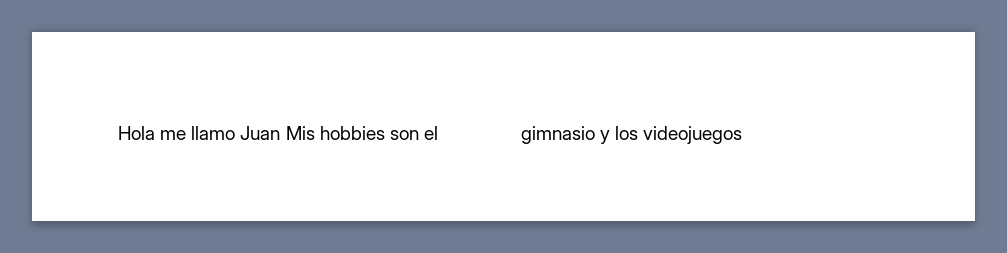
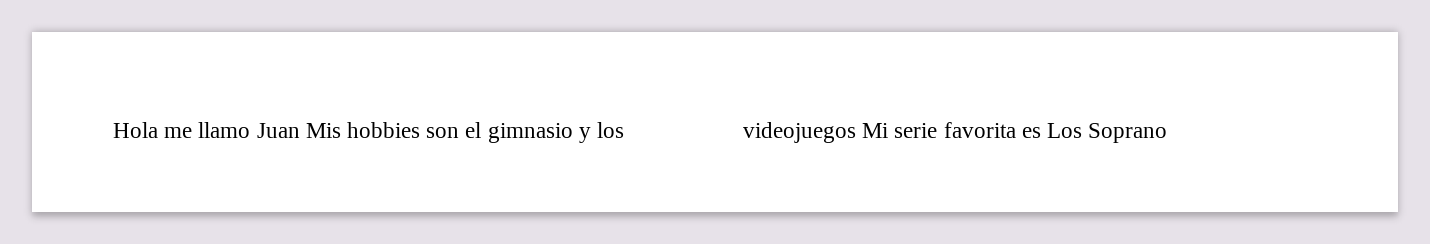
- Hola me llamo Juan Mis hobbies son el gimnasio y los videojuegos
+ Hola me llamo Juan Mis hobbies son el gimnasio y los videojuegos Mi serie favorita es Los Soprano

